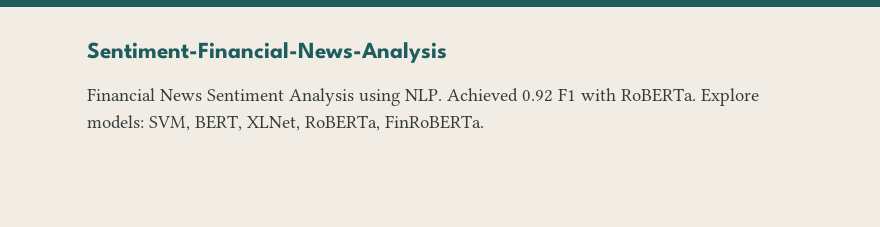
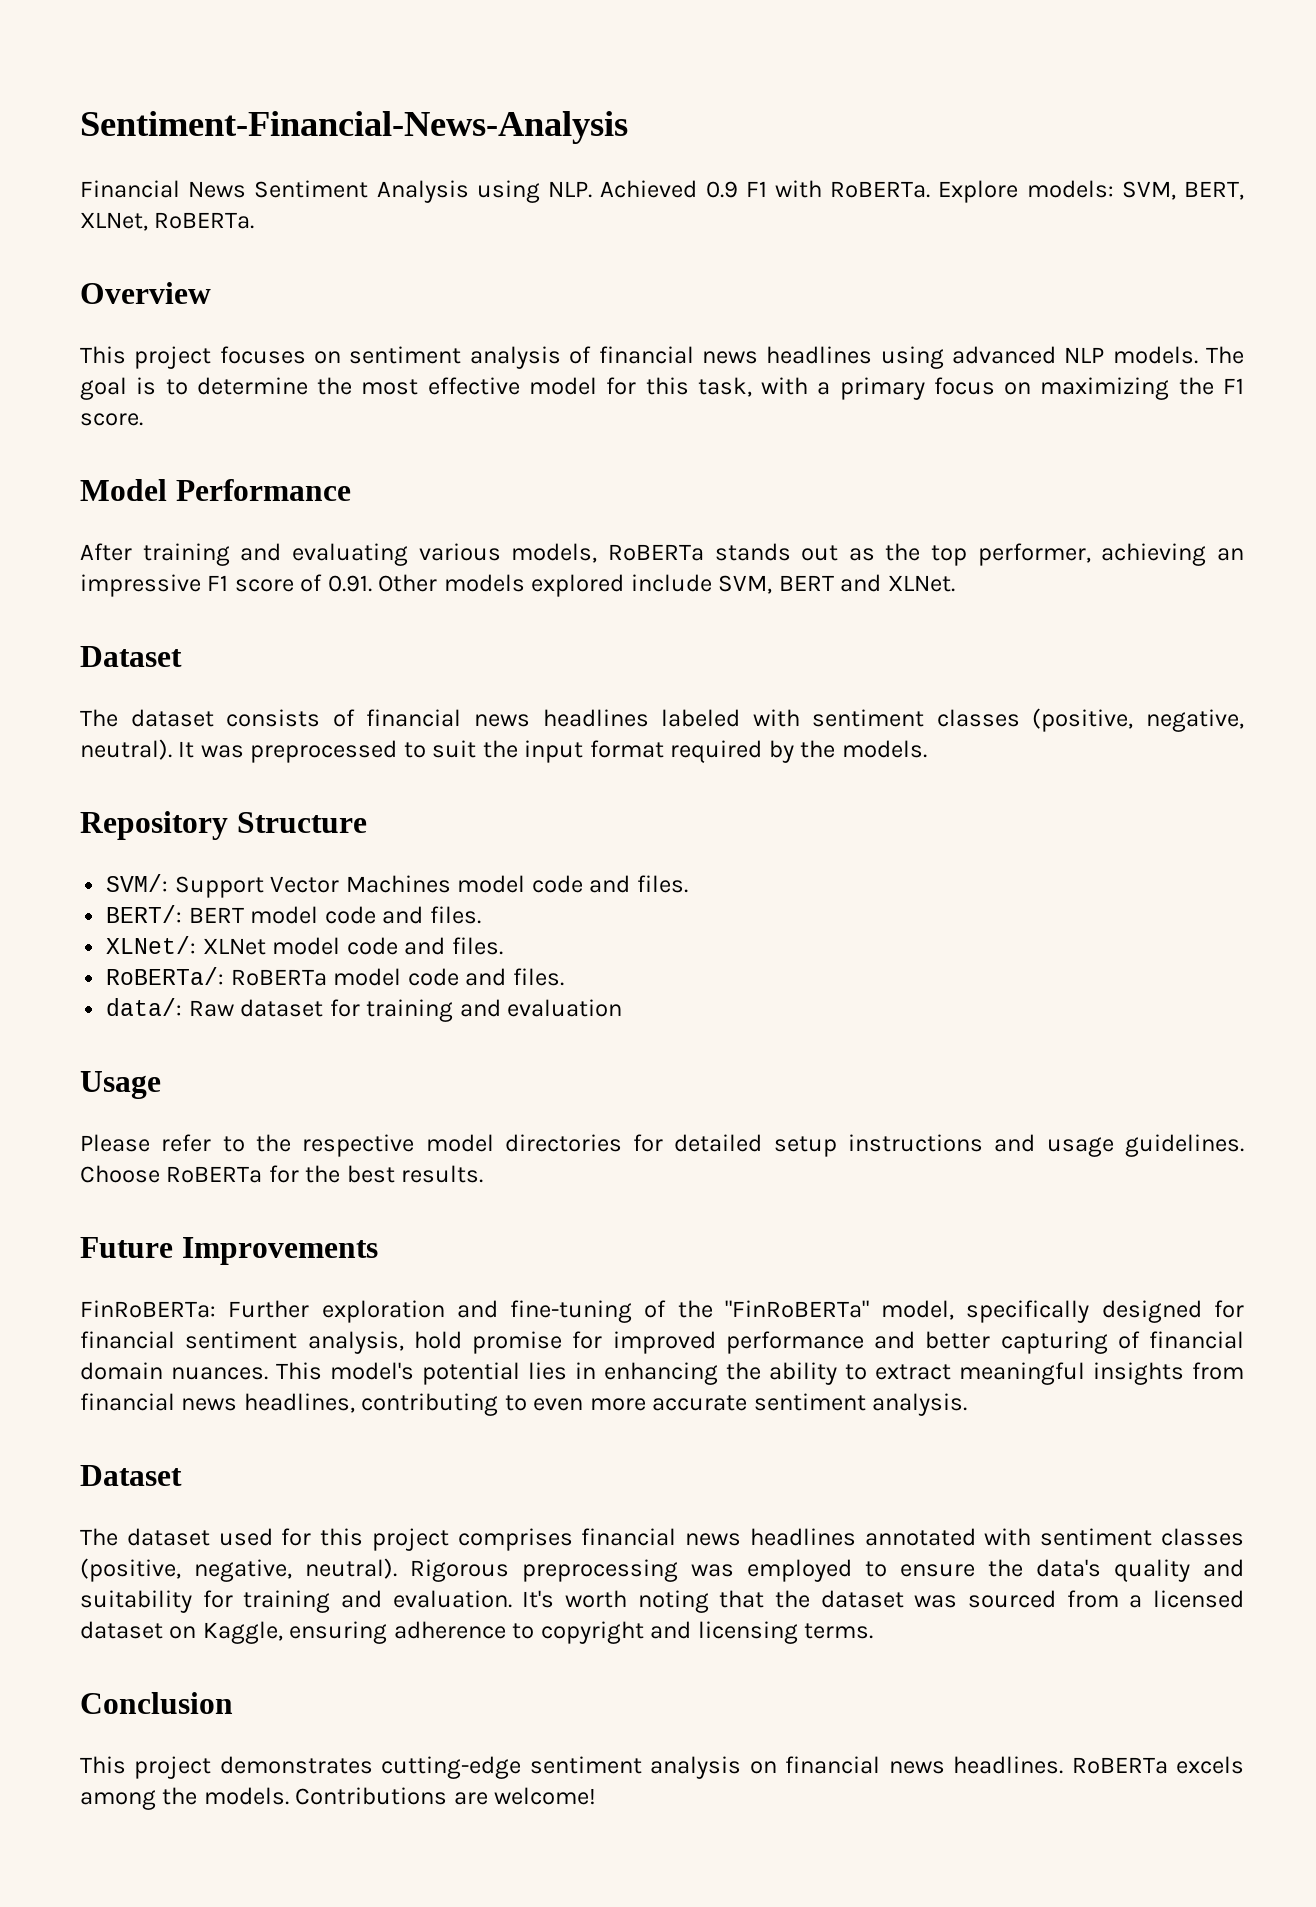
- Financial News Sentiment Analysis using NLP. Achieved 0.92 F1 with RoBERTa.
+ Financial News Sentiment Analysis using NLP. Achieved 0.9 F1 with RoBERTa.
- Explore models: SVM, BERT, XLNet, RoBERTa, FinRoBERTa.
+ Explore models: SVM, BERT, XLNet, RoBERTa.
+ Overview
+ This project focuses on sentiment analysis of financial news headlines using advanced NLP models. The goal is to determine the most effective model for this task, with a primary focus on maximizing the F1 score.
+ Model Performance
+ After training and evaluating various models, RoBERTa stands out as the top performer, achieving an impressive F1 score of 0.91. Other models explored include SVM, BERT and XLNet.
+ Dataset
+ The dataset consists of financial news headlines labeled with sentiment classes (positive, negative, neutral). It was preprocessed to suit the input format required by the models.
+ Repository Structure
+ SVM/: Support Vector Machines model code and files.
+ BERT/: BERT model code and files.
+ XLNet/: XLNet model code and files.
+ RoBERTa/: RoBERTa model code and files.
+ data/: Raw dataset for training and evaluation
+ Usage
+ Please refer to the respective model directories for detailed setup instructions and usage guidelines. Choose RoBERTa for the best results.
+ Future Improvements
+ FinRoBERTa: Further exploration and fine-tuning of the "FinRoBERTa" model, specifically designed for financial sentiment analysis, hold promise for improved performance and better capturing of financial domain nuances. This model's potential lies in enhancing the ability to extract meaningful insights from financial news headlines, contributing to even more accurate sentiment analysis.
+ Dataset
+ The dataset used for this project comprises financial news headlines annotated with sentiment classes (positive, negative, neutral). Rigorous preprocessing was employed to ensure the data's quality and suitability for training and evaluation. It's worth noting that the dataset was sourced from a licensed dataset on Kaggle, ensuring adherence to copyright and licensing terms.
+ Conclusion
+ This project demonstrates cutting-edge sentiment analysis on financial news headlines. RoBERTa excels among the models. Contributions are welcome!

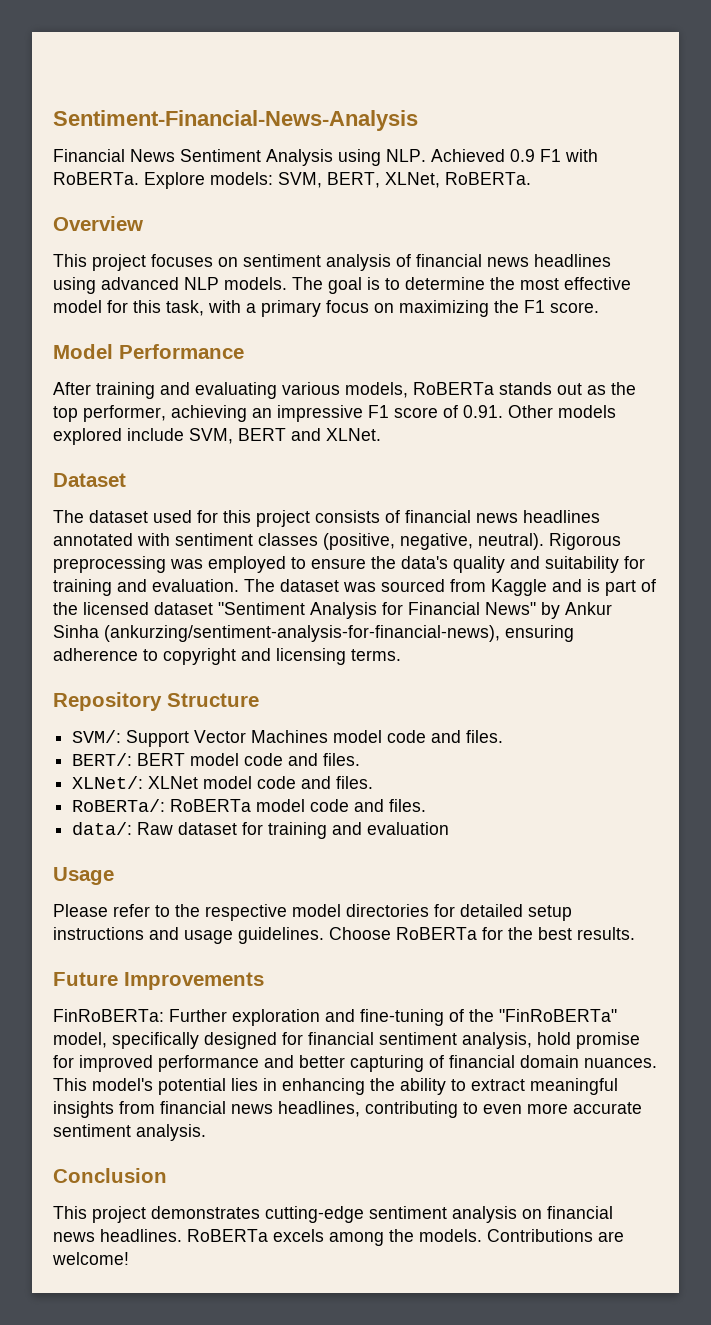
- The dataset consists of financial news headlines labeled with sentiment classes (positive, negative, neutral). It was preprocessed to suit the input format required by the models.
+ The dataset used for this project consists of financial news headlines annotated with sentiment classes (positive, negative, neutral). Rigorous preprocessing was employed to ensure the data's quality and suitability for training and evaluation. The dataset was sourced from Kaggle and is part of the licensed dataset "Sentiment Analysis for Financial News" by Ankur Sinha (ankurzing/sentiment-analysis-for-financial-news), ensuring adherence to copyright and licensing terms.
  This model's potential lies in enhancing the ability to extract meaningful insights from financial news headlines, contributing to even more accurate sentiment analysis.
- Dataset
- The dataset used for this project comprises financial news headlines annotated with sentiment classes (positive, negative, neutral). Rigorous preprocessing was employed to ensure the data's quality and suitability for training and evaluation. It's worth noting that the dataset was sourced from a licensed dataset on Kaggle, ensuring adherence to copyright and licensing terms.

